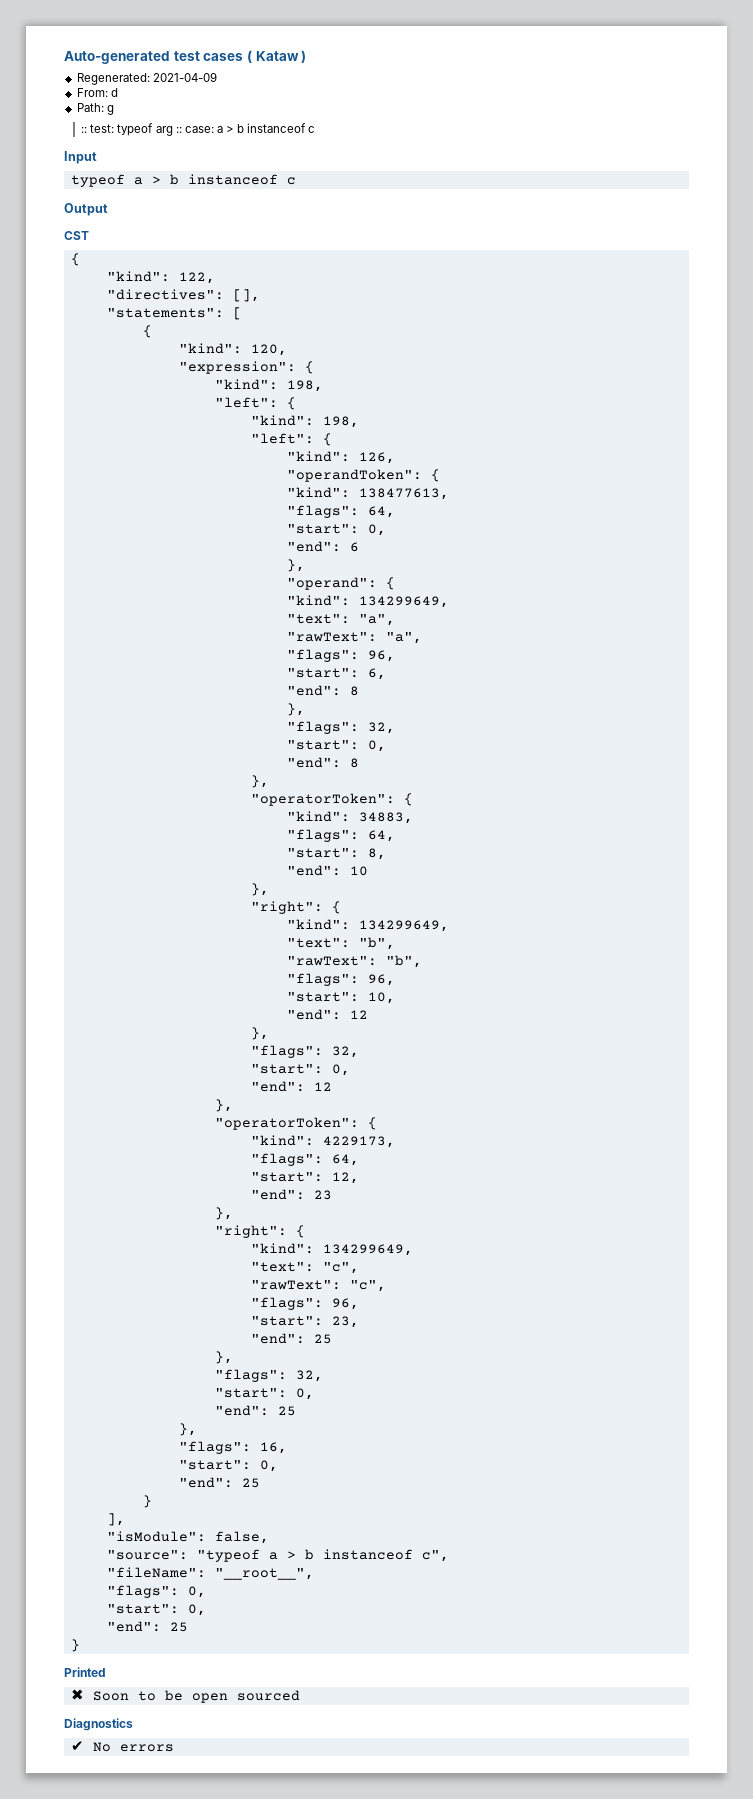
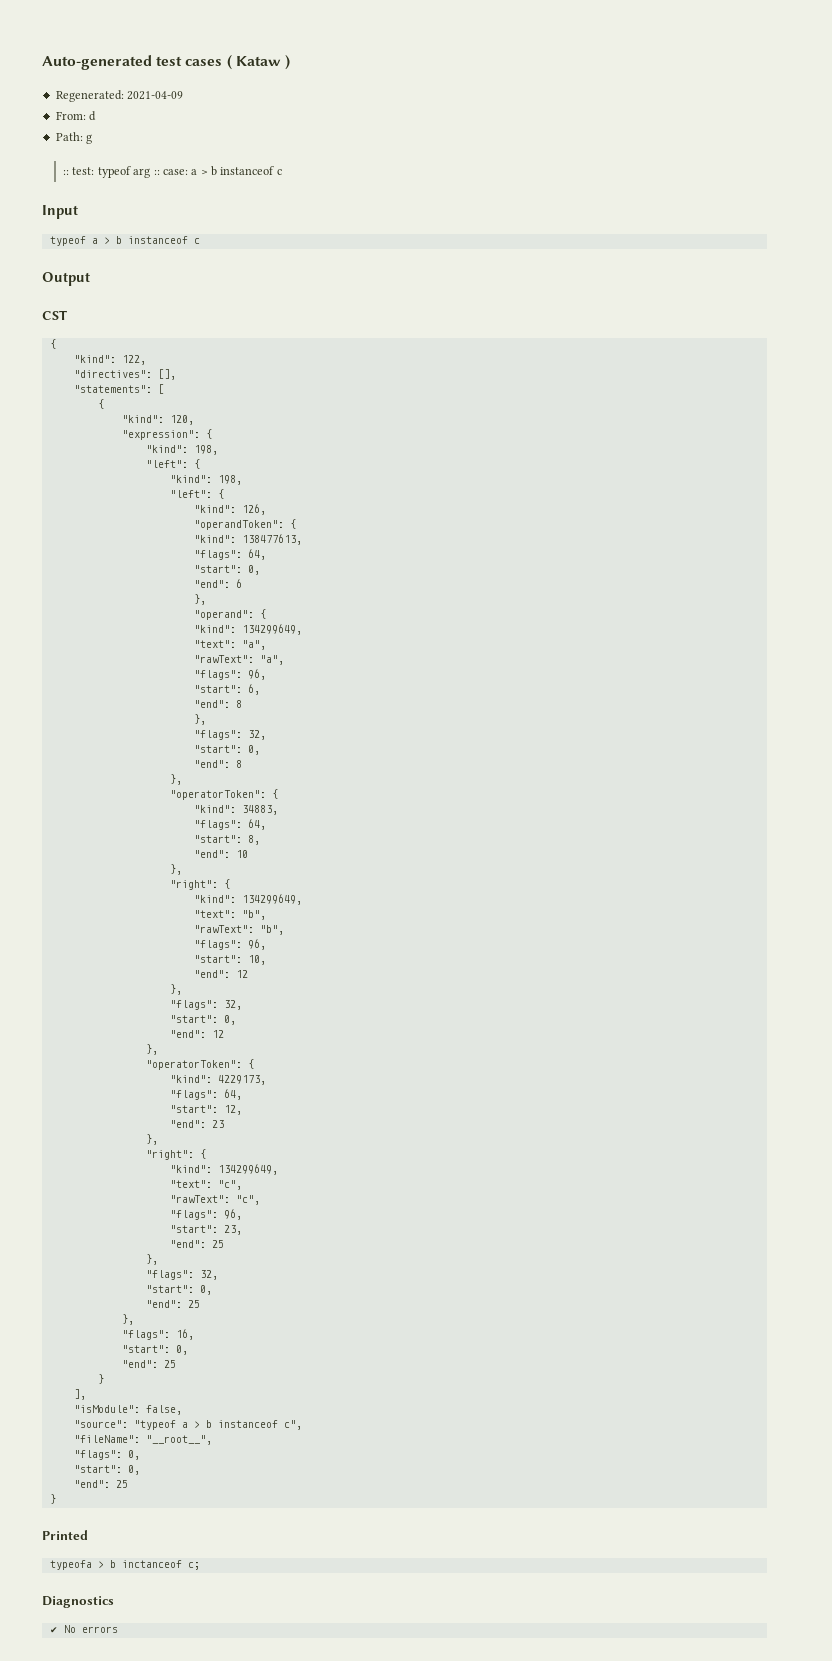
- ✖ Soon to be open sourced
+ typeofa > b inctanceof c;

